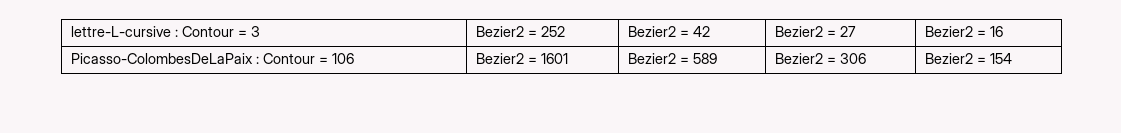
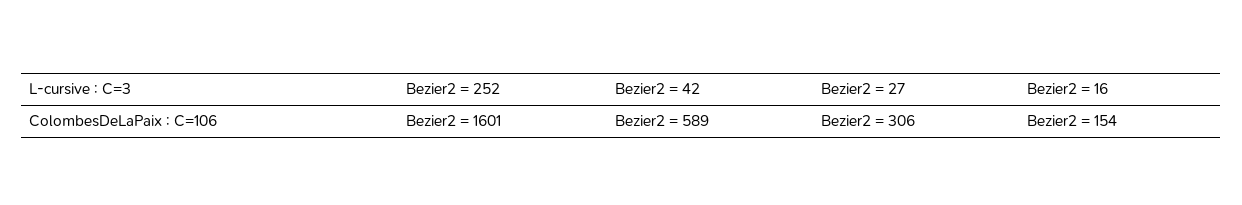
- lettre-L-cursive : Contour = 3 | Bezier2 = 252 | Bezier2 = 42 | Bezier2 = 27 | Bezier2 = 16
+ L-cursive : C=3 | Bezier2 = 252 | Bezier2 = 42 | Bezier2 = 27 | Bezier2 = 16
- Picasso-ColombesDeLaPaix : Contour = 106 | Bezier2 = 1601 | Bezier2 = 589 | Bezier2 = 306 | Bezier2 = 154
+ ColombesDeLaPaix : C=106 | Bezier2 = 1601 | Bezier2 = 589 | Bezier2 = 306 | Bezier2 = 154

